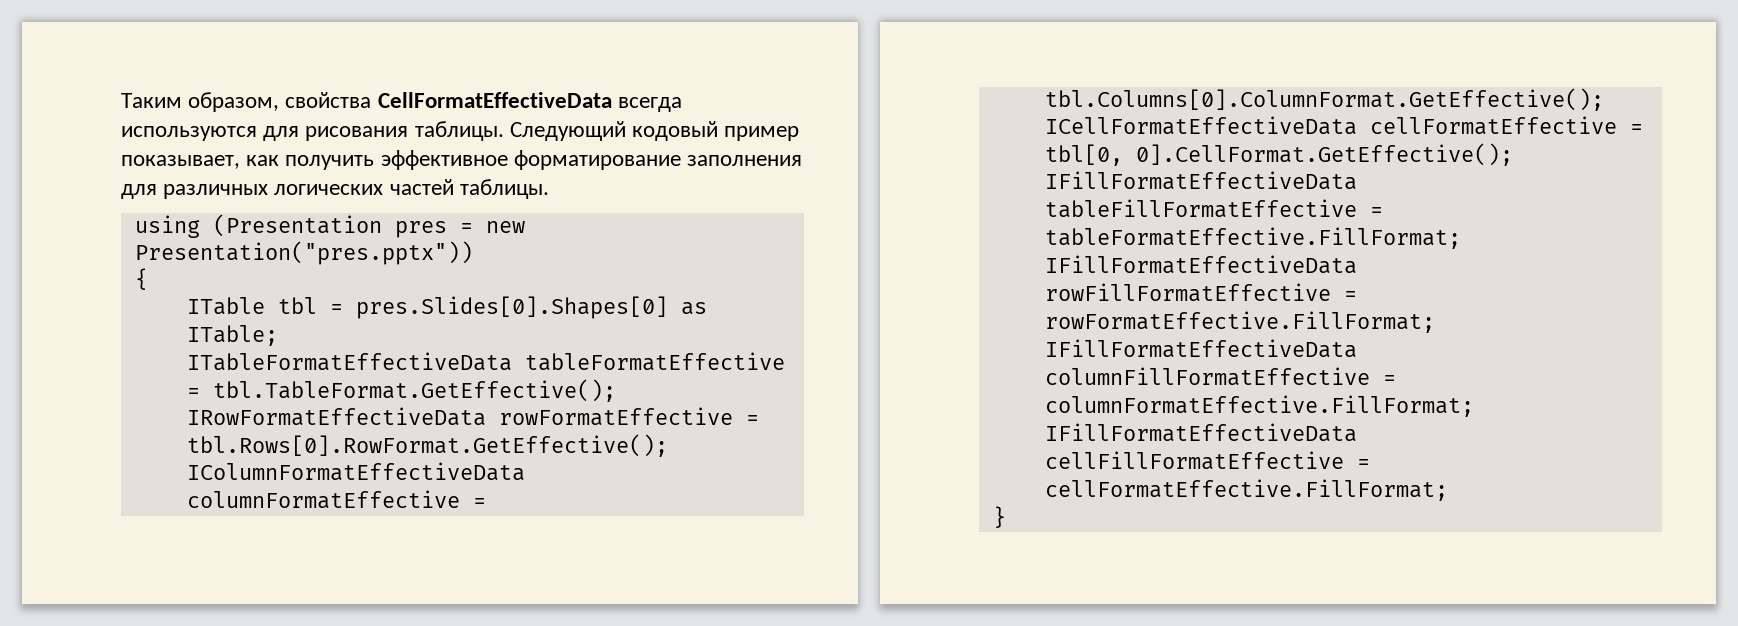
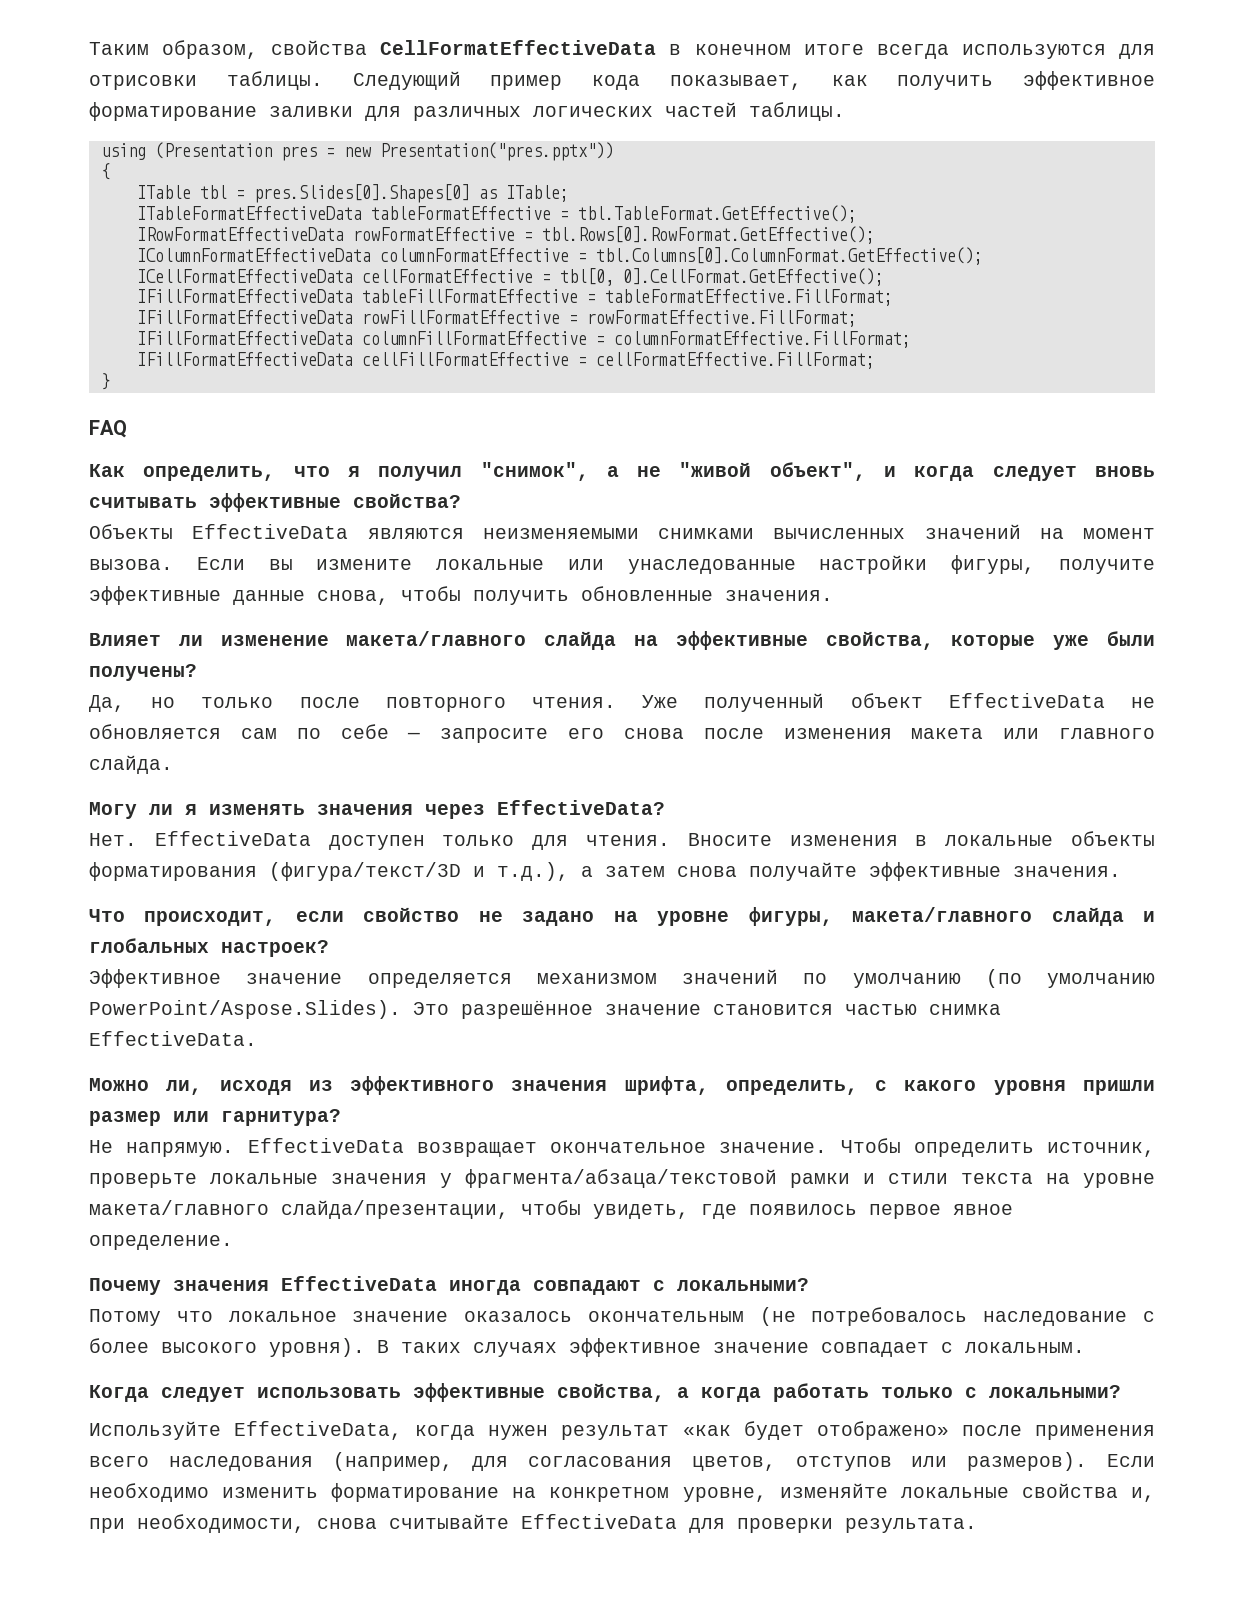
- Таким образом, свойства CellFormatEffectiveData всегда используются для рисования таблицы.
+ Таким образом, свойства CellFormatEffectiveData в конечном итоге всегда используются для отрисовки таблицы.
- Следующий кодовый пример показывает, как получить эффективное форматирование заполнения для различных логических частей таблицы.
+ Следующий пример кода показывает, как получить эффективное форматирование заливки для различных логических частей таблицы.
+ FAQ
+ Как определить, что я получил "снимок", а не "живой объект", и когда следует вновь считывать эффективные свойства?
+ Объекты EffectiveData являются неизменяемыми снимками вычисленных значений на момент вызова. Если вы измените локальные или унаследованные настройки фигуры, получите эффективные данные снова, чтобы получить обновленные значения.
+ Влияет ли изменение макета/главного слайда на эффективные свойства, которые уже были получены?
+ Да, но только после повторного чтения. Уже полученный объект EffectiveData не обновляется сам по себе — запросите его снова после изменения макета или главного слайда.
+ Могу ли я изменять значения через EffectiveData?
+ Нет. EffectiveData доступен только для чтения. Вносите изменения в локальные объекты форматирования (фигура/текст/3D и т.д.), а затем снова получайте эффективные значения.
+ Что происходит, если свойство не задано на уровне фигуры, макета/главного слайда и глобальных настроек?
+ Эффективное значение определяется механизмом значений по умолчанию (по умолчанию PowerPoint/Aspose.Slides). Это разрешённое значение становится частью снимка EffectiveData.
+ Можно ли, исходя из эффективного значения шрифта, определить, с какого уровня пришли размер или гарнитура?
+ Не напрямую. EffectiveData возвращает окончательное значение. Чтобы определить источник, проверьте локальные значения у фрагмента/абзаца/текстовой рамки и стили текста на уровне макета/главного слайда/презентации, чтобы увидеть, где появилось первое явное определение.
+ Почему значения EffectiveData иногда совпадают с локальными?
+ Потому что локальное значение оказалось окончательным (не потребовалось наследование с более высокого уровня). В таких случаях эффективное значение совпадает с локальным.
+ Когда следует использовать эффективные свойства, а когда работать только с локальными?
+ Используйте EffectiveData, когда нужен результат «как будет отображено» после применения всего наследования (например, для согласования цветов, отступов или размеров). Если необходимо изменить форматирование на конкретном уровне, изменяйте локальные свойства и, при необходимости, снова считывайте EffectiveData для проверки результата.

